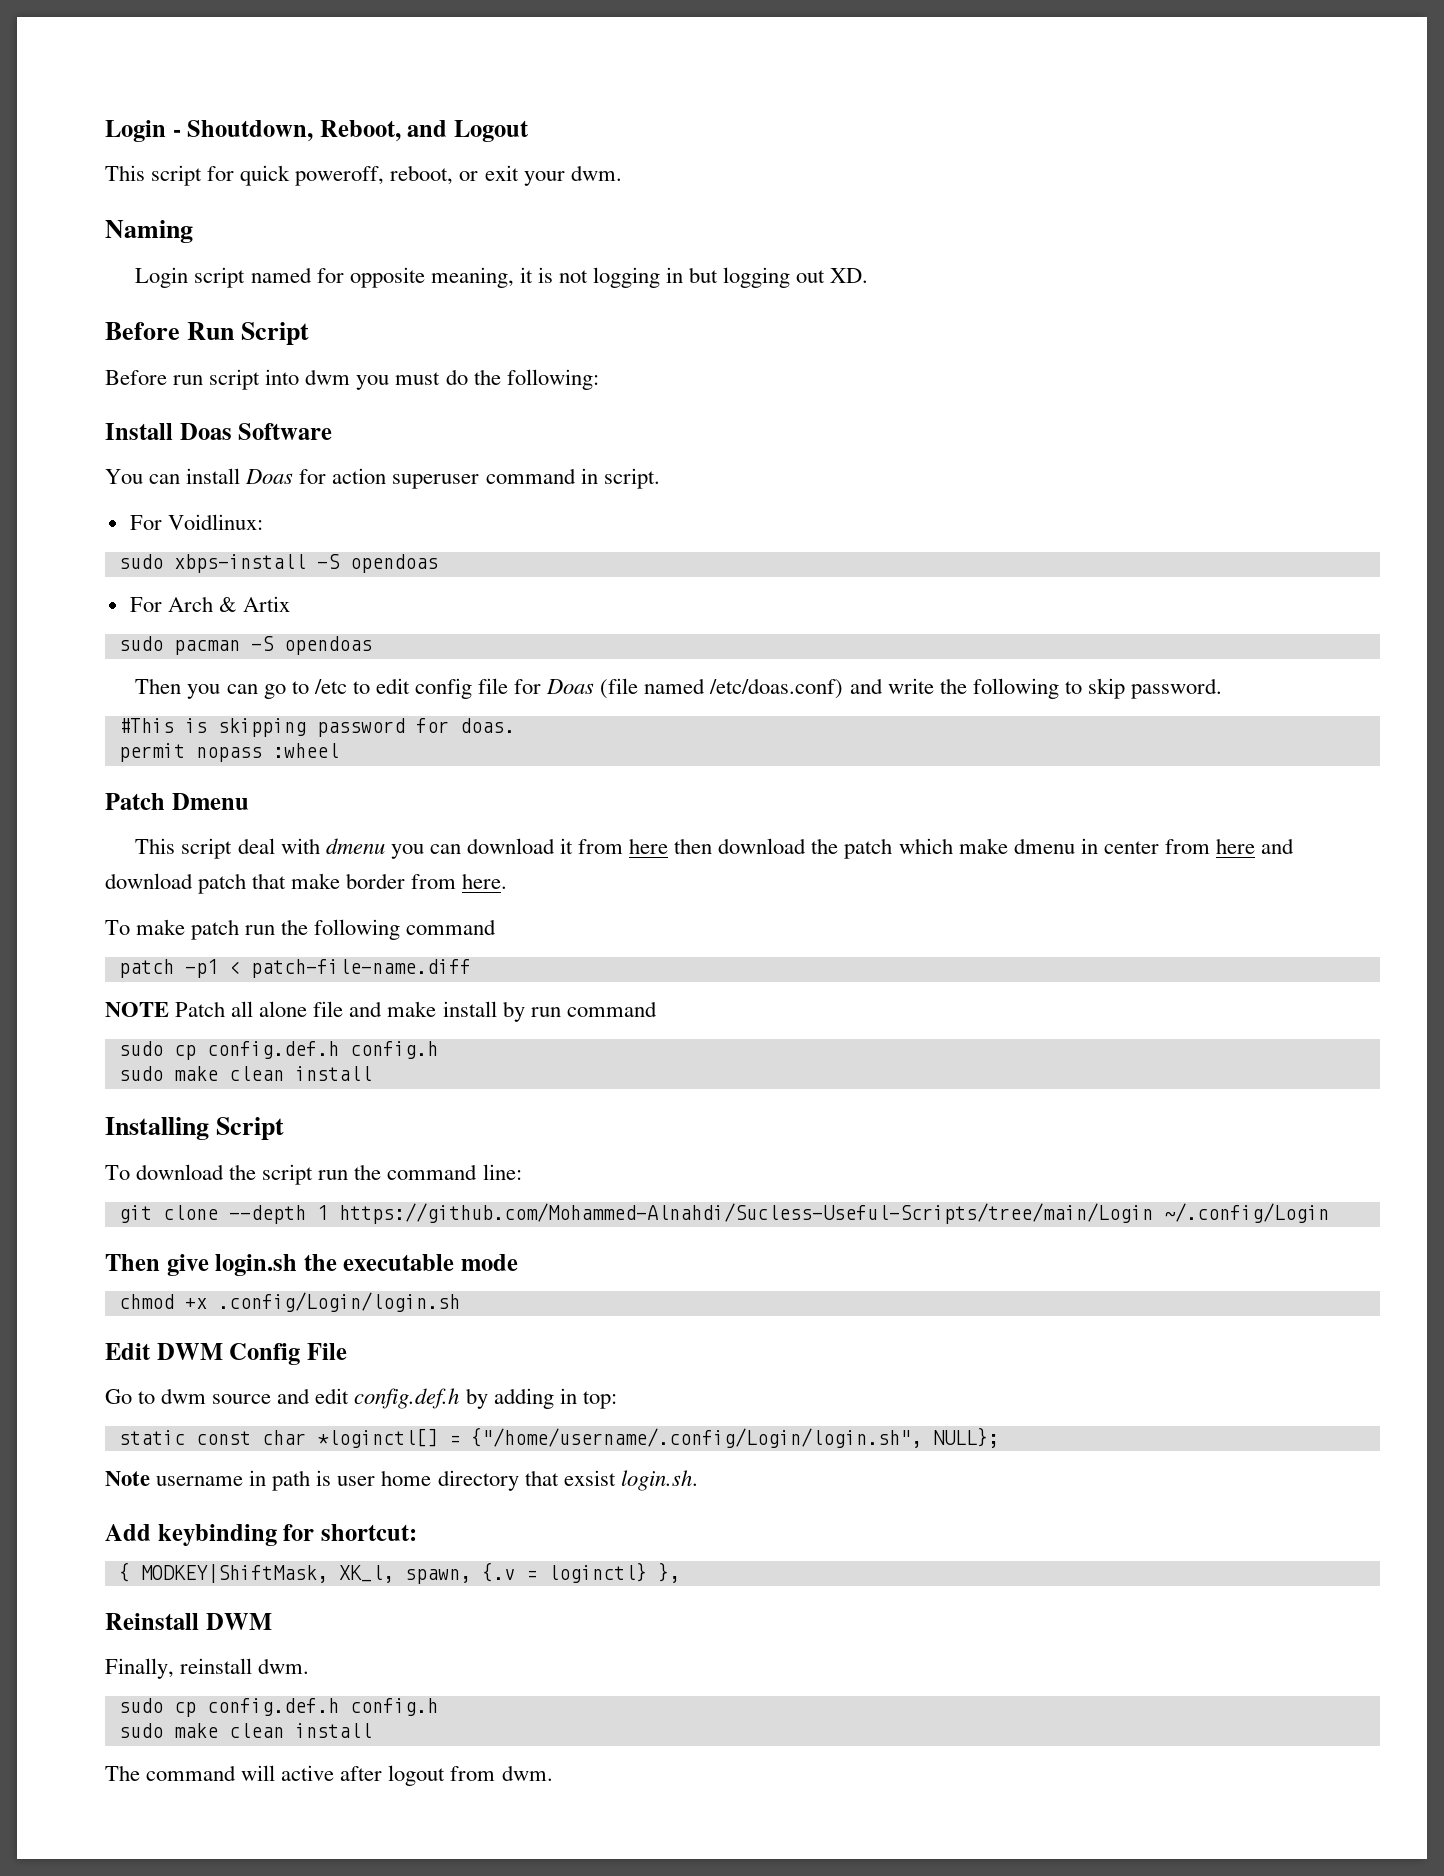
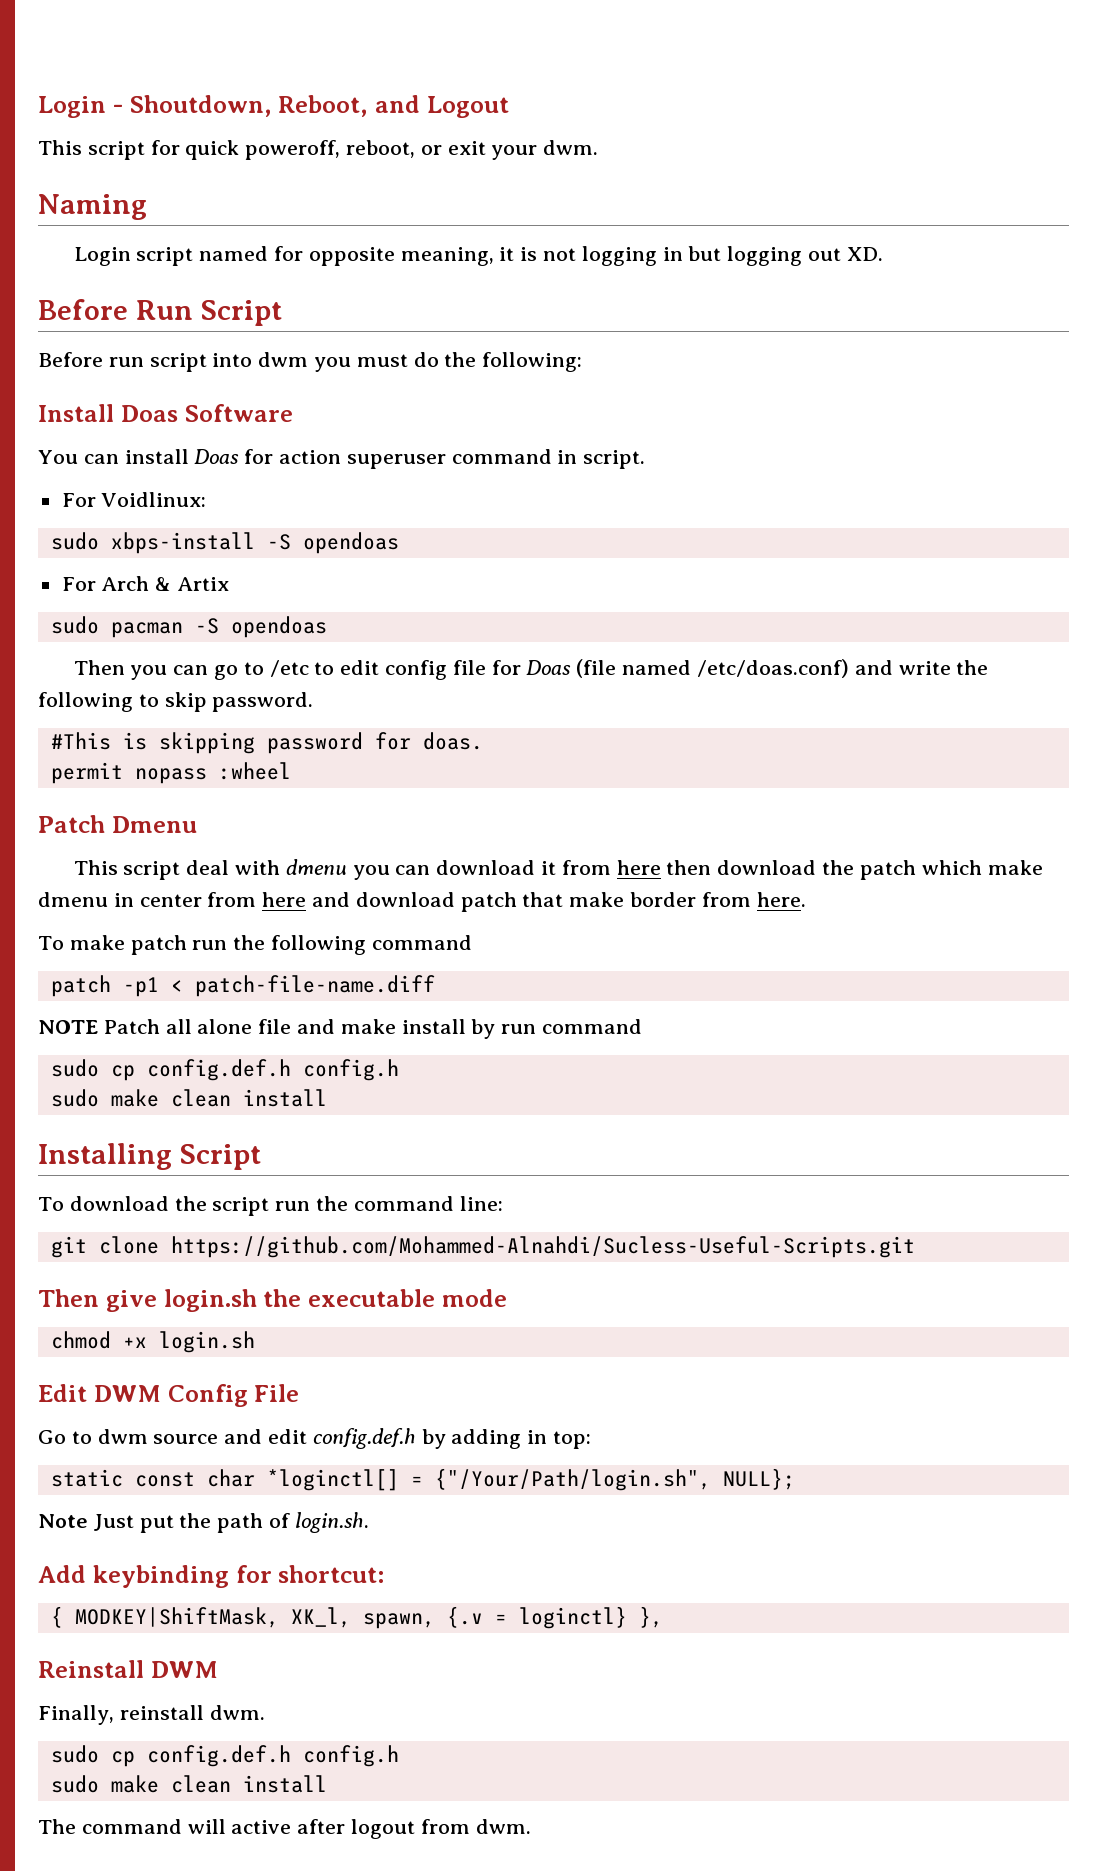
- git clone --depth 1 https://github.com/Mohammed-Alnahdi/Sucless-Useful-Scripts/tree/main/Login ~/.config/Login
+ git clone https://github.com/Mohammed-Alnahdi/Sucless-Useful-Scripts.git
- chmod +x .config/Login/login.sh
+ chmod +x login.sh
- static const char *loginctl[] = {"/home/username/.config/Login/login.sh", NULL};
+ static const char *loginctl[] = {"/Your/Path/login.sh", NULL};
- Note username in path is user home directory that exsist login.sh.
+ Note Just put the path of login.sh.

